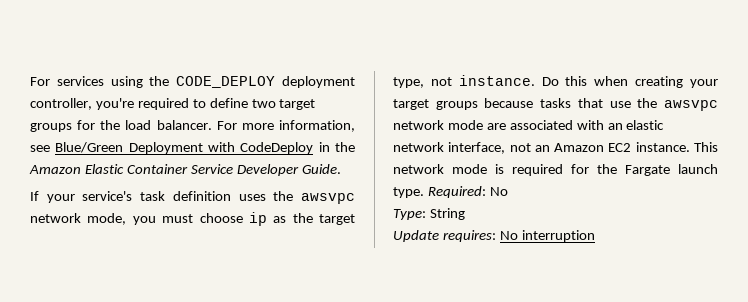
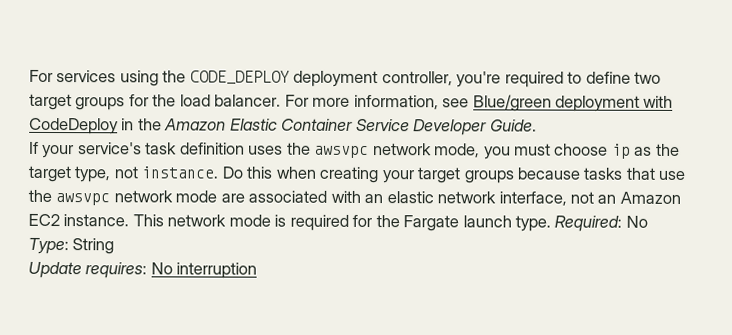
- For more information, see Blue/Green Deployment with CodeDeploy in the Amazon Elastic Container Service Developer Guide.
+ For more information, see Blue/green deployment with CodeDeploy in the Amazon Elastic Container Service Developer Guide.

